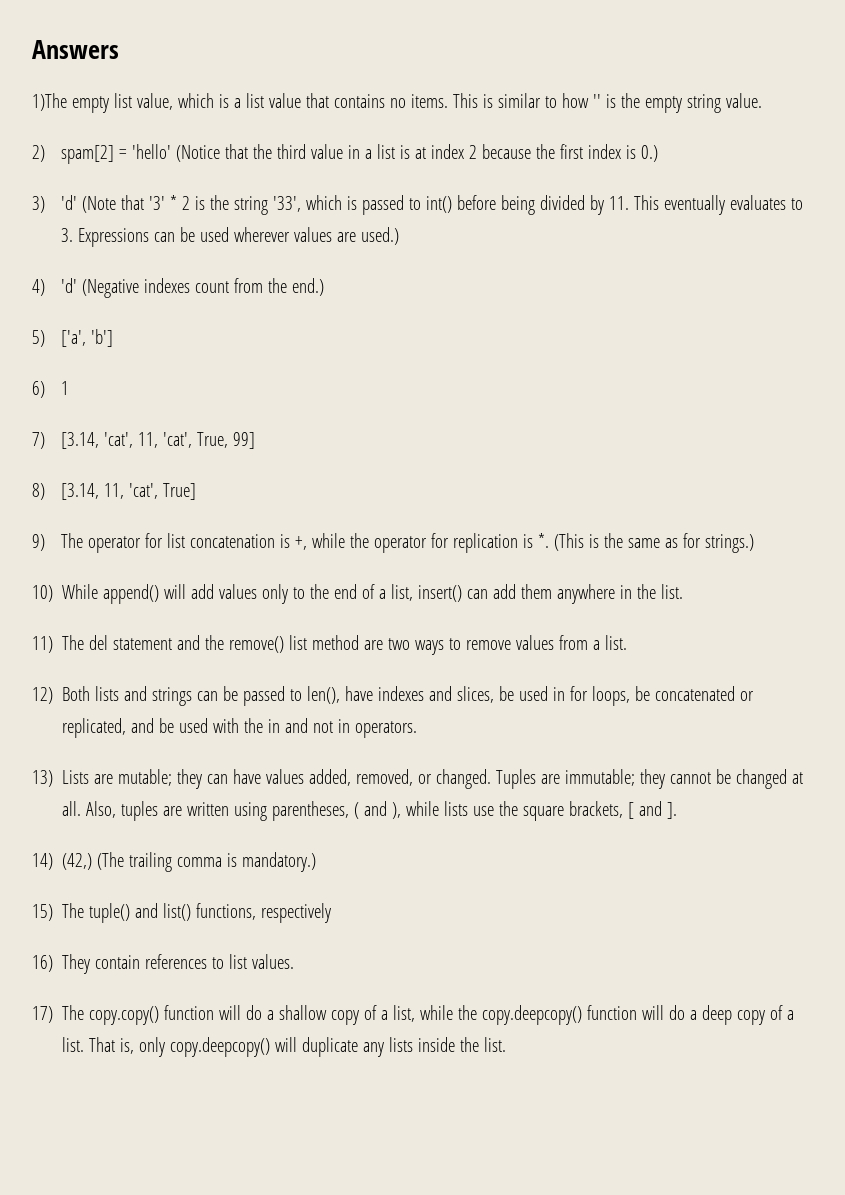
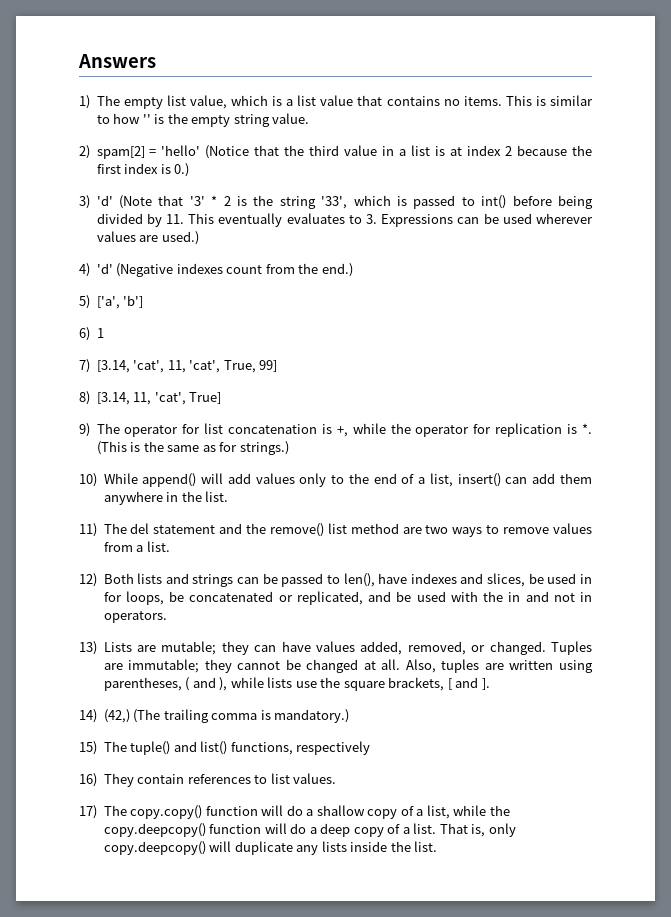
- 1)The empty list value, which is a list value that contains no items.
+ 1) The empty list value, which is a list value that contains no items.

